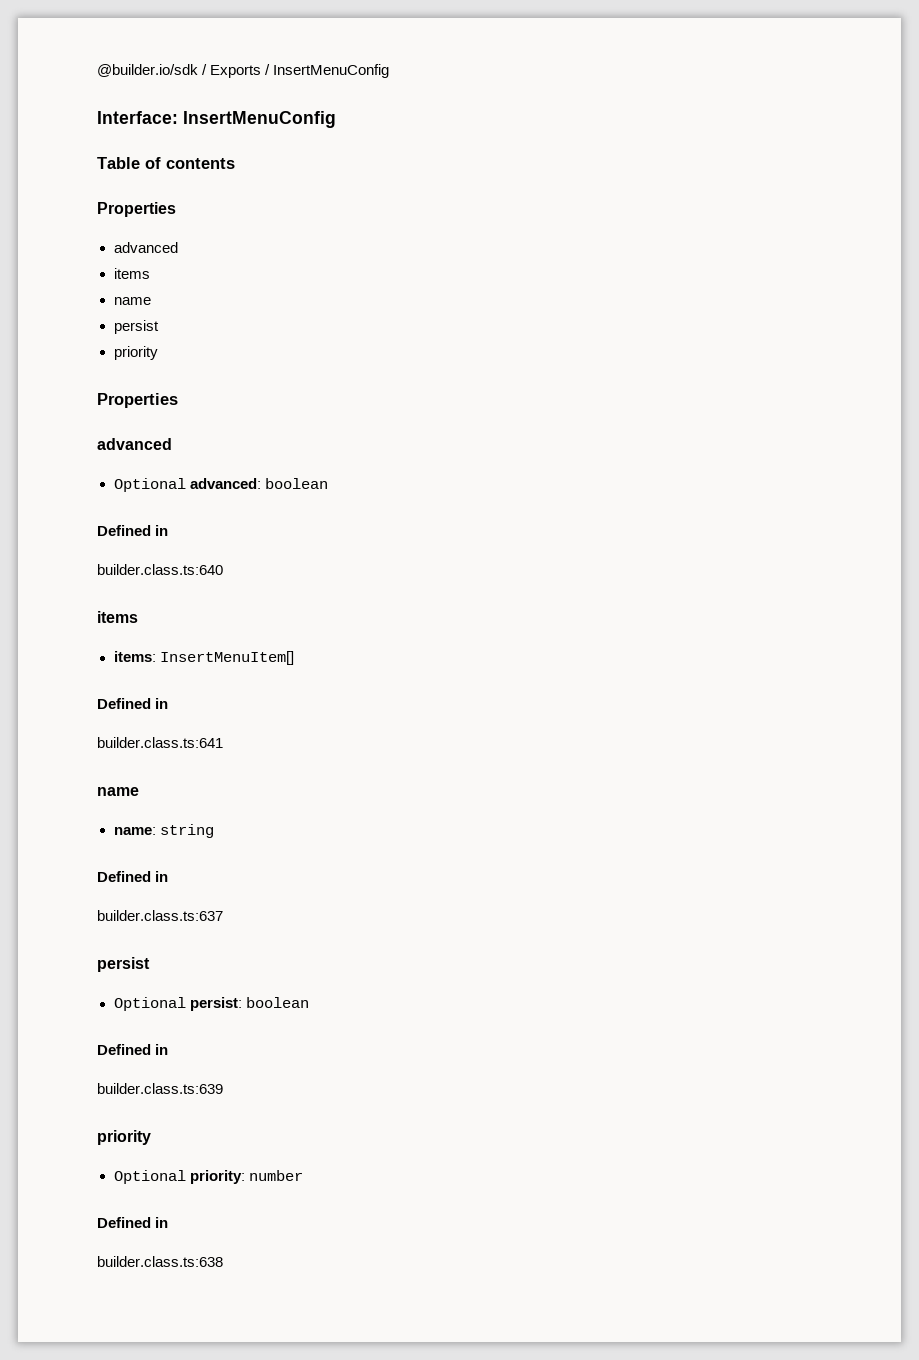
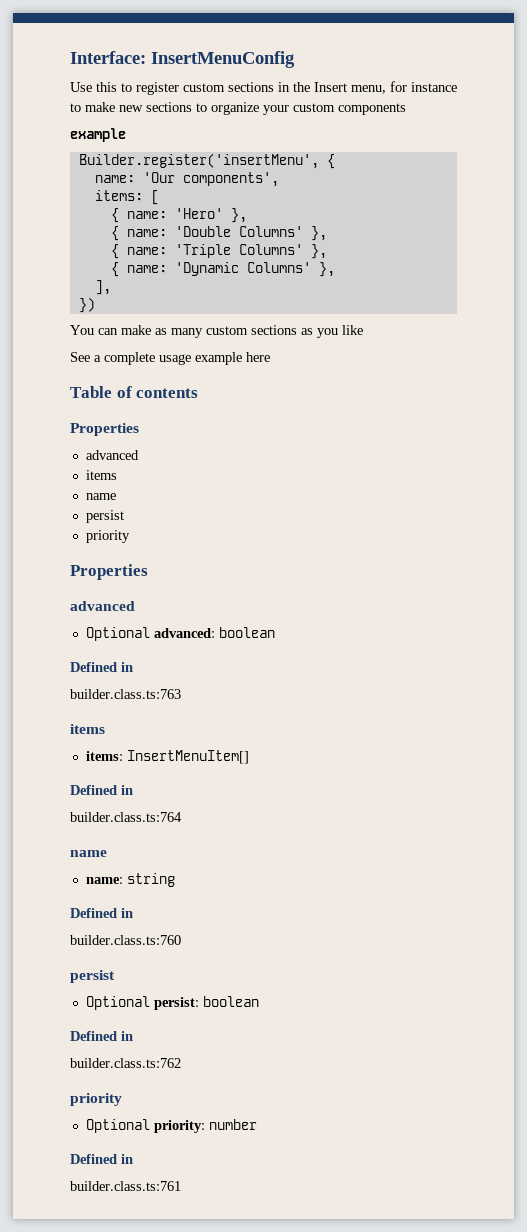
- @builder.io/sdk / Exports / InsertMenuConfig
  Interface: InsertMenuConfig
+ Use this to register custom sections in the Insert menu, for instance to make new sections to organize your custom components
+ example
+ Builder.register('insertMenu', {
+ name: 'Our components',
+ items: [
+ { name: 'Hero' },
+ { name: 'Double Columns' },
+ { name: 'Triple Columns' },
+ { name: 'Dynamic Columns' },
+ ],
+ })
+ You can make as many custom sections as you like
+ See a complete usage example here
- builder.class.ts:640
+ builder.class.ts:763
- builder.class.ts:641
+ builder.class.ts:764
- builder.class.ts:637
+ builder.class.ts:760
- builder.class.ts:639
+ builder.class.ts:762
- builder.class.ts:638
+ builder.class.ts:761

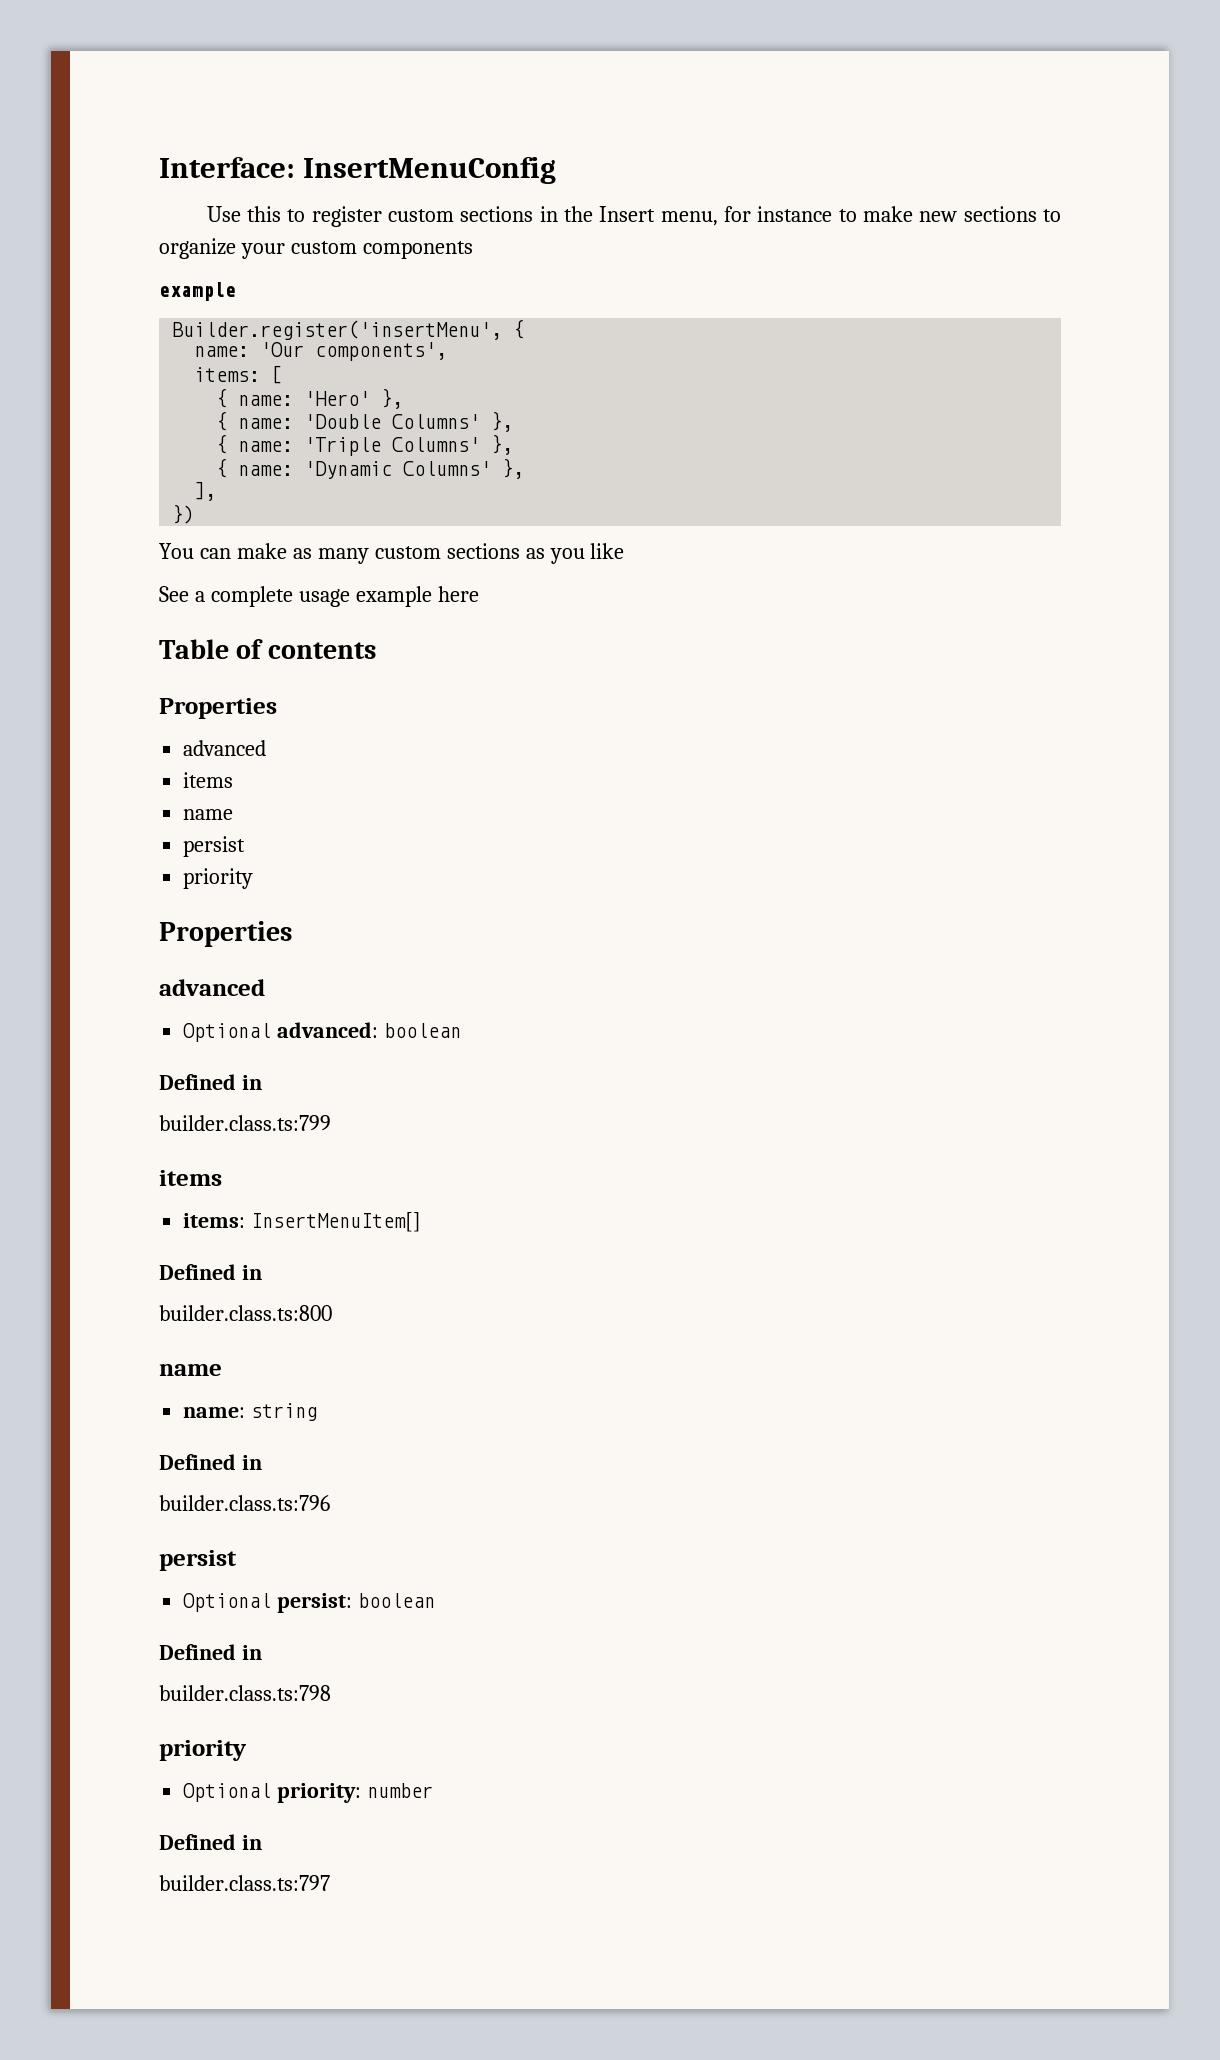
- builder.class.ts:763
+ builder.class.ts:799
- builder.class.ts:764
+ builder.class.ts:800
- builder.class.ts:760
+ builder.class.ts:796
- builder.class.ts:762
+ builder.class.ts:798
- builder.class.ts:761
+ builder.class.ts:797

